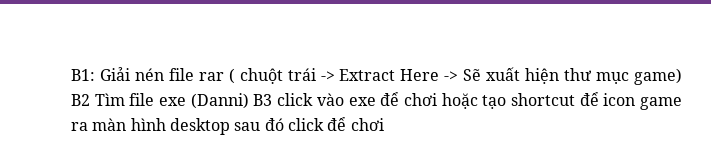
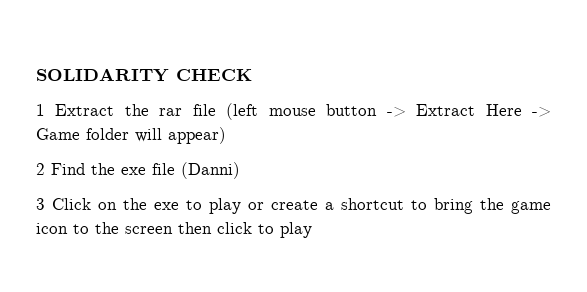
- B1: Giải nén file rar ( chuột trái -> Extract Here -> Sẽ xuất hiện thư mục game) B2 Tìm file exe (Danni) B3 click vào exe để chơi hoặc tạo shortcut để icon game ra màn hình desktop sau đó click để chơi
+ SOLIDARITY CHECK
+ 1 Extract the rar file (left mouse button -> Extract Here -> Game folder will appear)
+ 2 Find the exe file (Danni)
+ 3 Click on the exe to play or create a shortcut to bring the game icon to the screen then click to play

